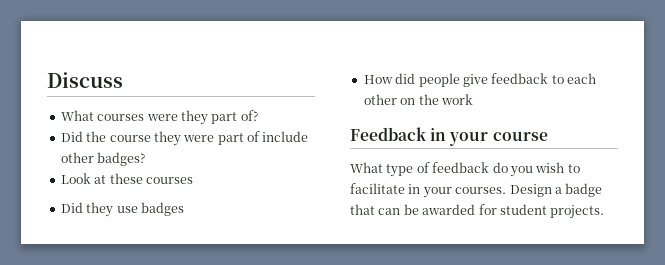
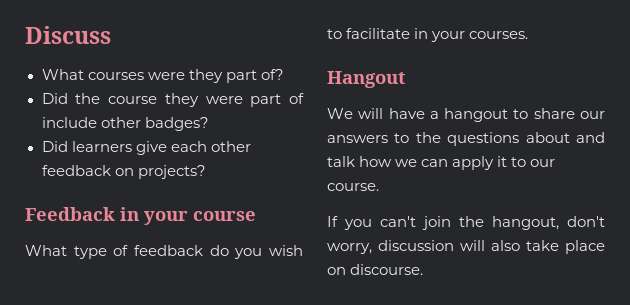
- Look at these courses
- Did they use badges
- How did people give feedback to each other on the work
+ Did learners give each other feedback on projects?
- What type of feedback do you wish to facilitate in your courses. Design a badge that can be awarded for student projects.
+ What type of feedback do you wish to facilitate in your courses.
+ Hangout
+ We will have a hangout to share our answers to the questions about and talk how we can apply it to our course.
+ If you can't join the hangout, don't worry, discussion will also take place on discourse.

